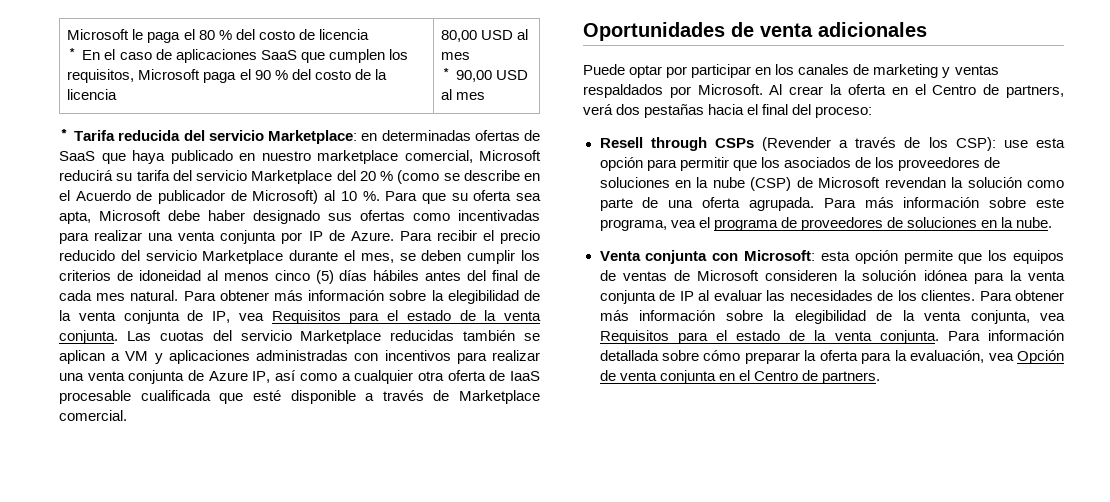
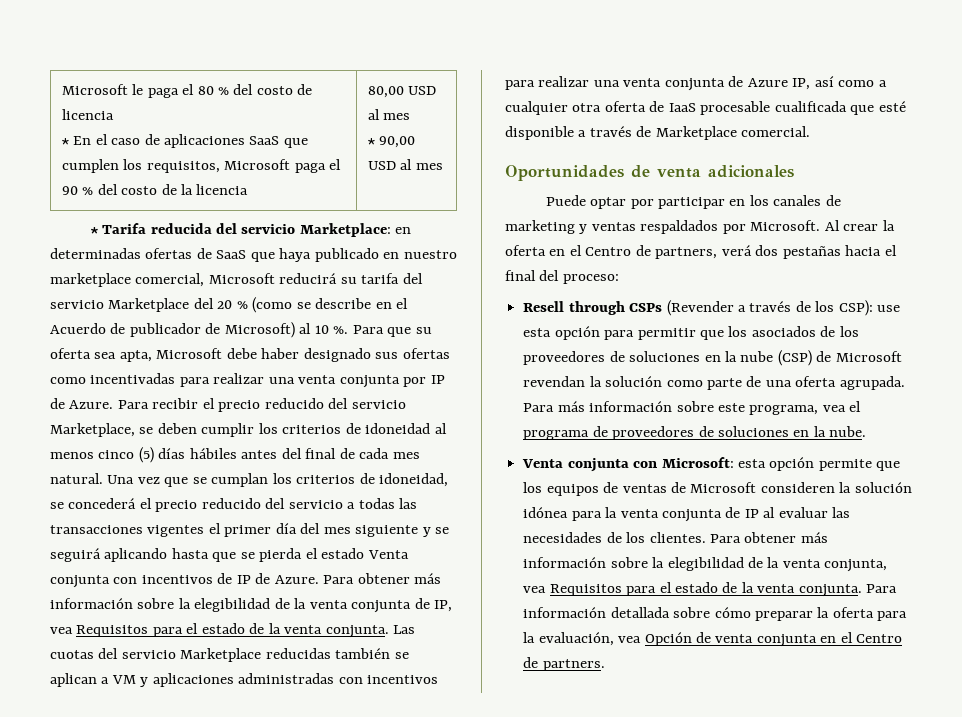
- Para recibir el precio reducido del servicio Marketplace durante el mes, se deben cumplir los criterios de idoneidad al menos cinco (5) días hábiles antes del final de cada mes natural.
+ Para recibir el precio reducido del servicio Marketplace, se deben cumplir los criterios de idoneidad al menos cinco (5) días hábiles antes del final de cada mes natural.
+ Una vez que se cumplan los criterios de idoneidad, se concederá el precio reducido del servicio a todas las transacciones vigentes el primer día del mes siguiente y se seguirá aplicando hasta que se pierda el estado Venta conjunta con incentivos de IP de Azure.

